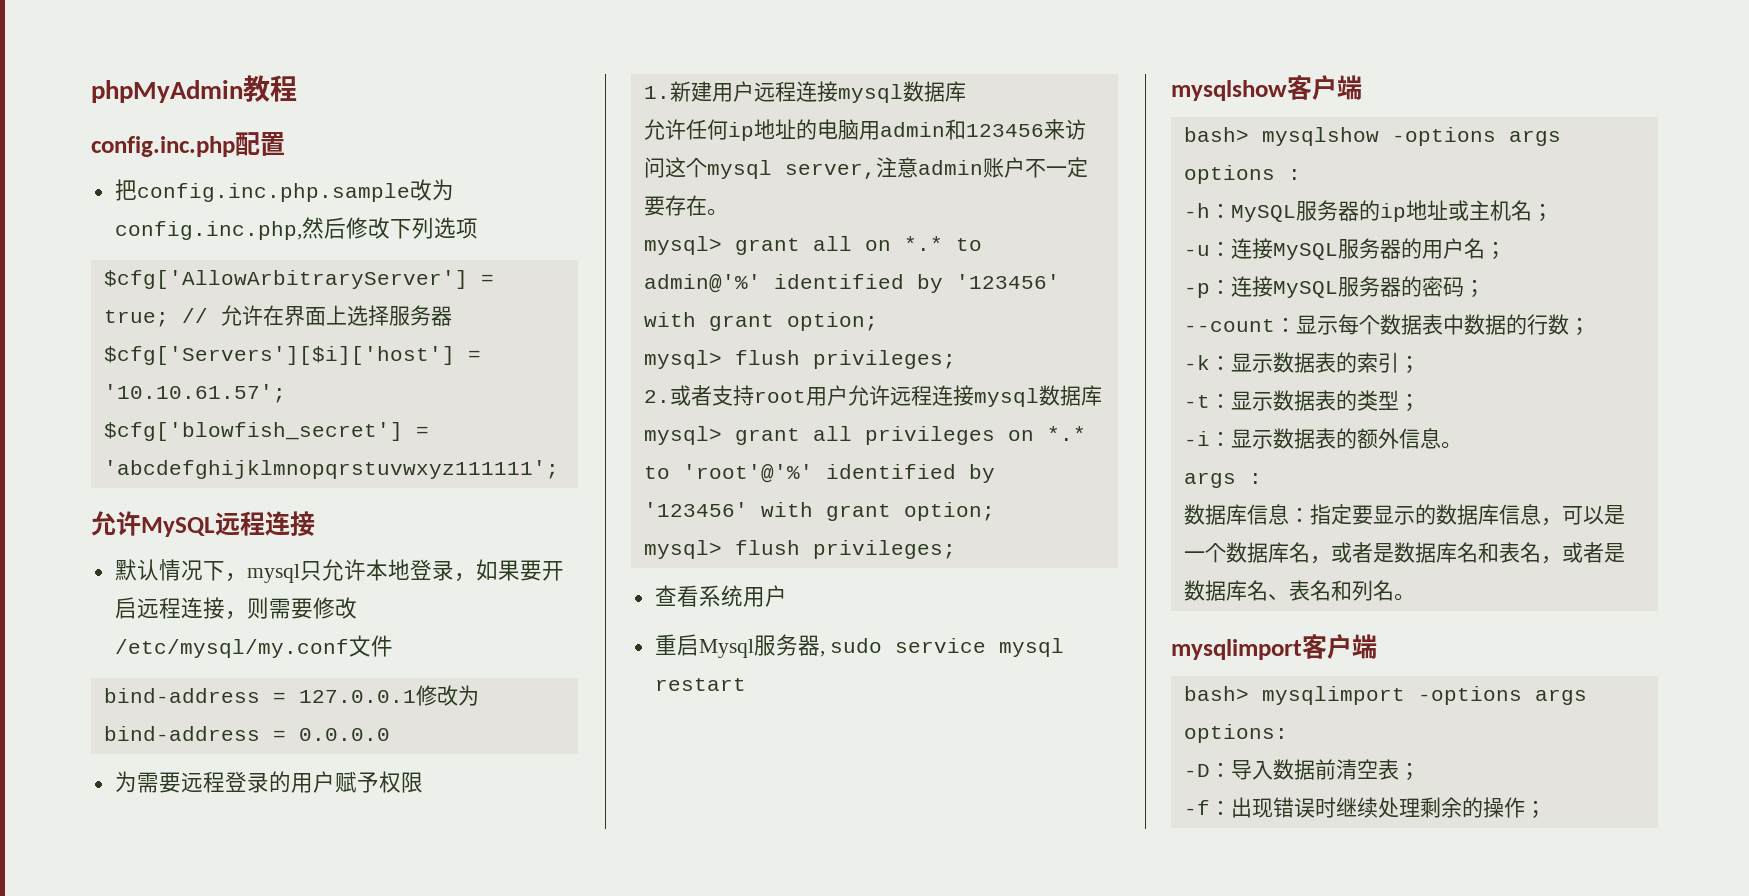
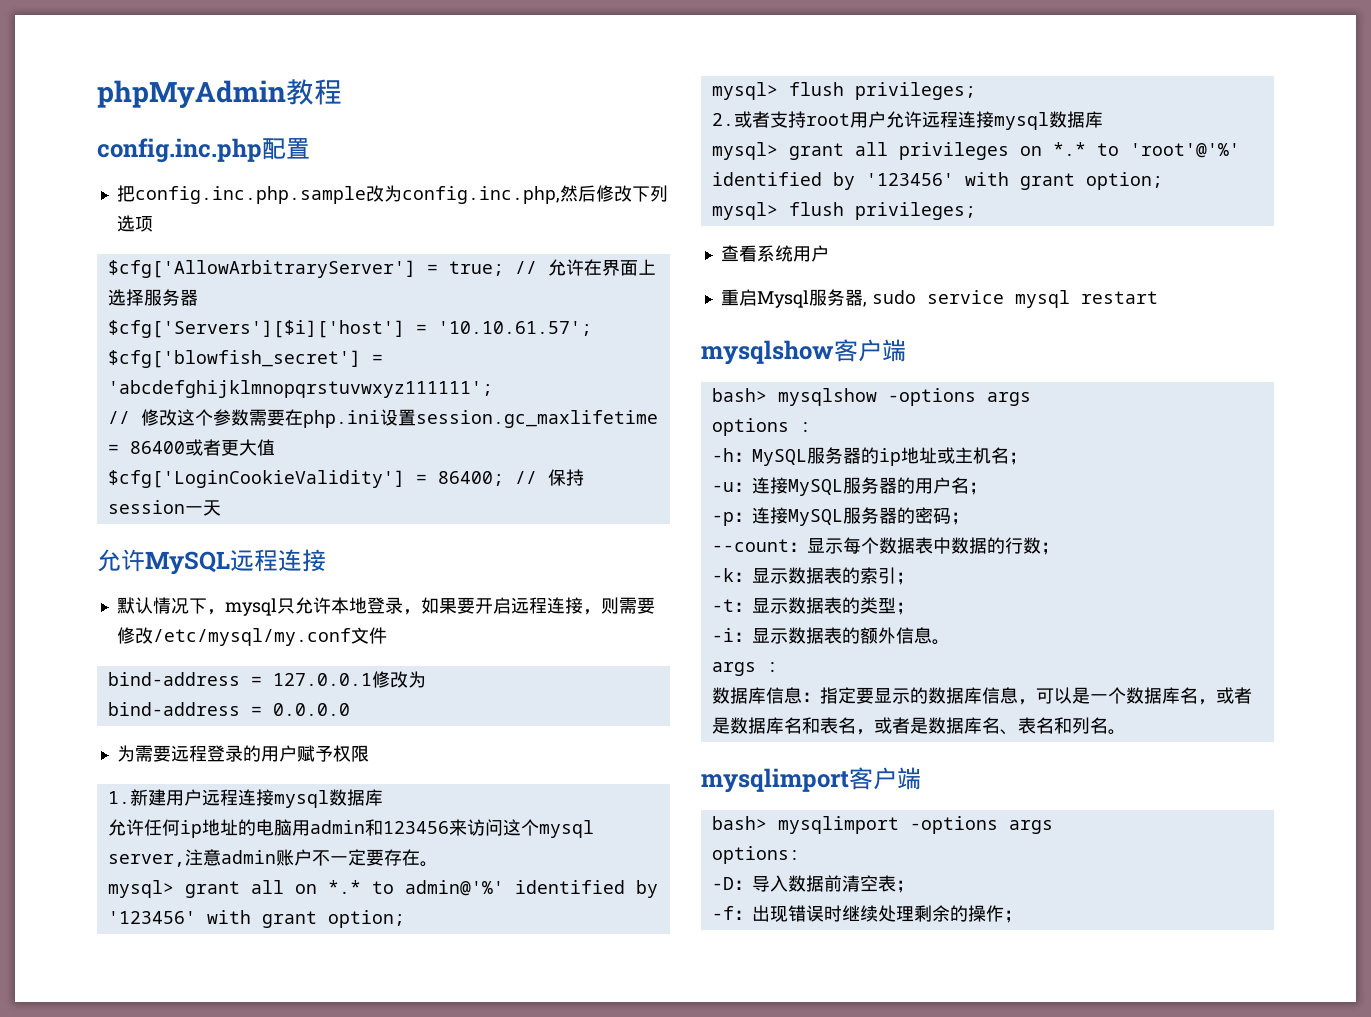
+ // 修改这个参数需要在php.ini设置session.gc_maxlifetime = 86400或者更大值
+ $cfg['LoginCookieValidity'] = 86400; // 保持session一天

